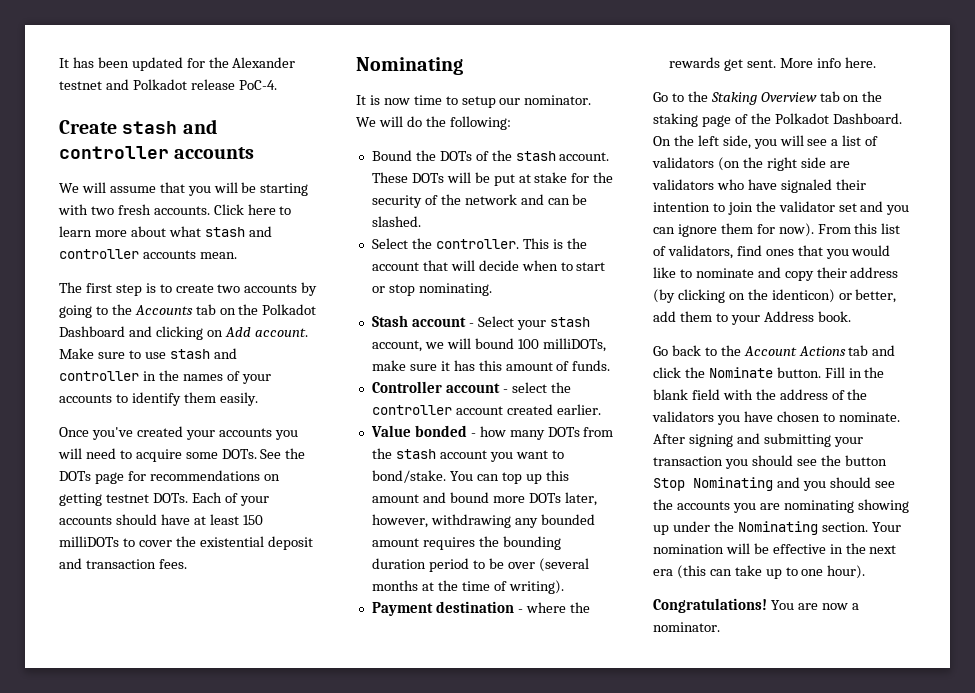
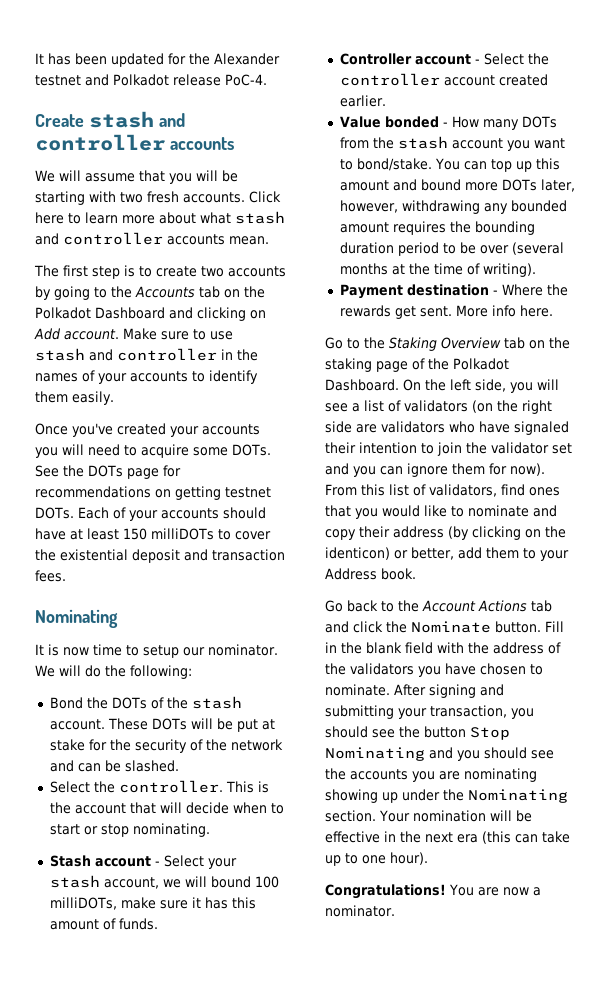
- Bound the DOTs of the stash account.
+ Bond the DOTs of the stash account.
- Controller account - select the controller account created earlier.
+ Controller account - Select the controller account created earlier.
- Value bonded - how many DOTs from the stash account you want to bond/stake.
+ Value bonded - How many DOTs from the stash account you want to bond/stake.
- Payment destination - where the rewards get sent.
+ Payment destination - Where the rewards get sent.
- After signing and submitting your transaction you should see the button Stop Nominating and you should see the accounts you are nominating showing up under the Nominating section.
+ After signing and submitting your transaction, you should see the button Stop Nominating and you should see the accounts you are nominating showing up under the Nominating section.

